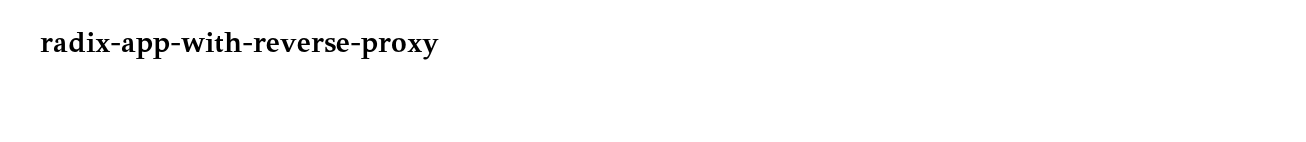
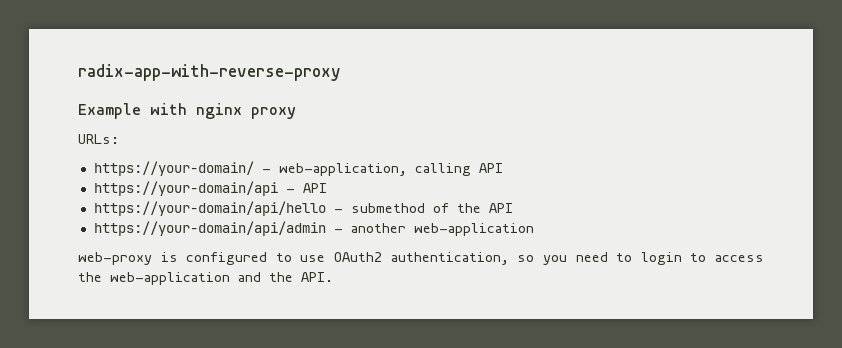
+ Example with nginx proxy
+ URLs:
+ https://your-domain/ - web-application, calling API
+ https://your-domain/api - API
+ https://your-domain/api/hello - submethod of the API
+ https://your-domain/api/admin - another web-application
+ web-proxy is configured to use OAuth2 authentication, so you need to login to access the web-application and the API.

